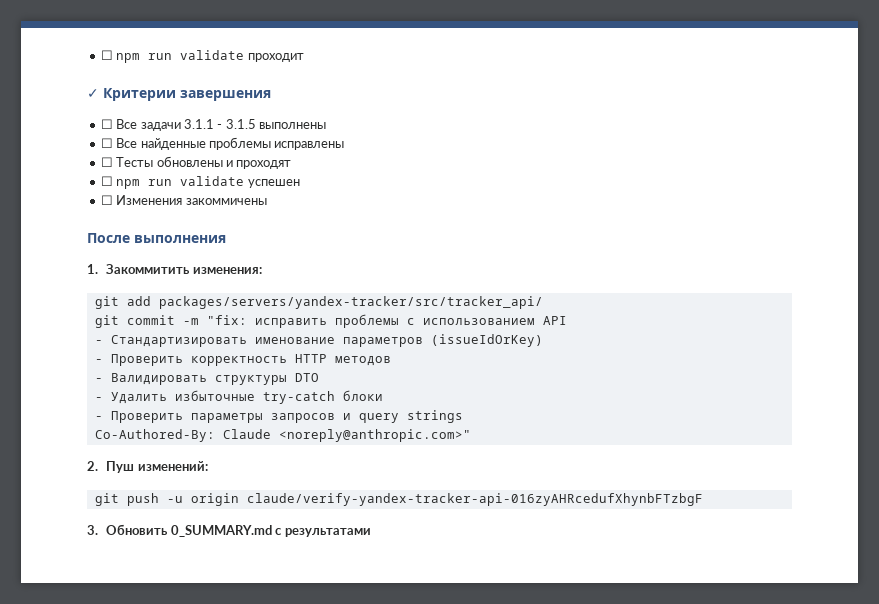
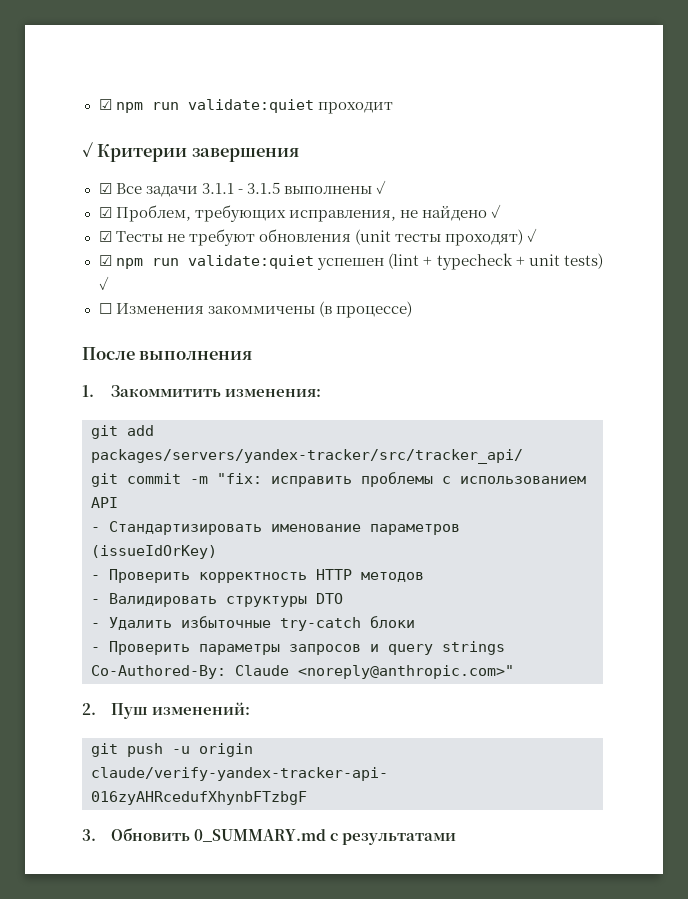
- ☐ npm run validate проходит
+ ☑ npm run validate:quiet проходит
- ☐ Все задачи 3.1.1 - 3.1.5 выполнены
- ☐ Все найденные проблемы исправлены
- ☐ Тесты обновлены и проходят
- ☐ npm run validate успешен
+ ☑ Все задачи 3.1.1 - 3.1.5 выполнены ✓
+ ☑ Проблем, требующих исправления, не найдено ✓
+ ☑ Тесты не требуют обновления (unit тесты проходят) ✓
+ ☑ npm run validate:quiet успешен (lint + typecheck + unit tests) ✓
- ☐ Изменения закоммичены
+ ☐ Изменения закоммичены (в процессе)

